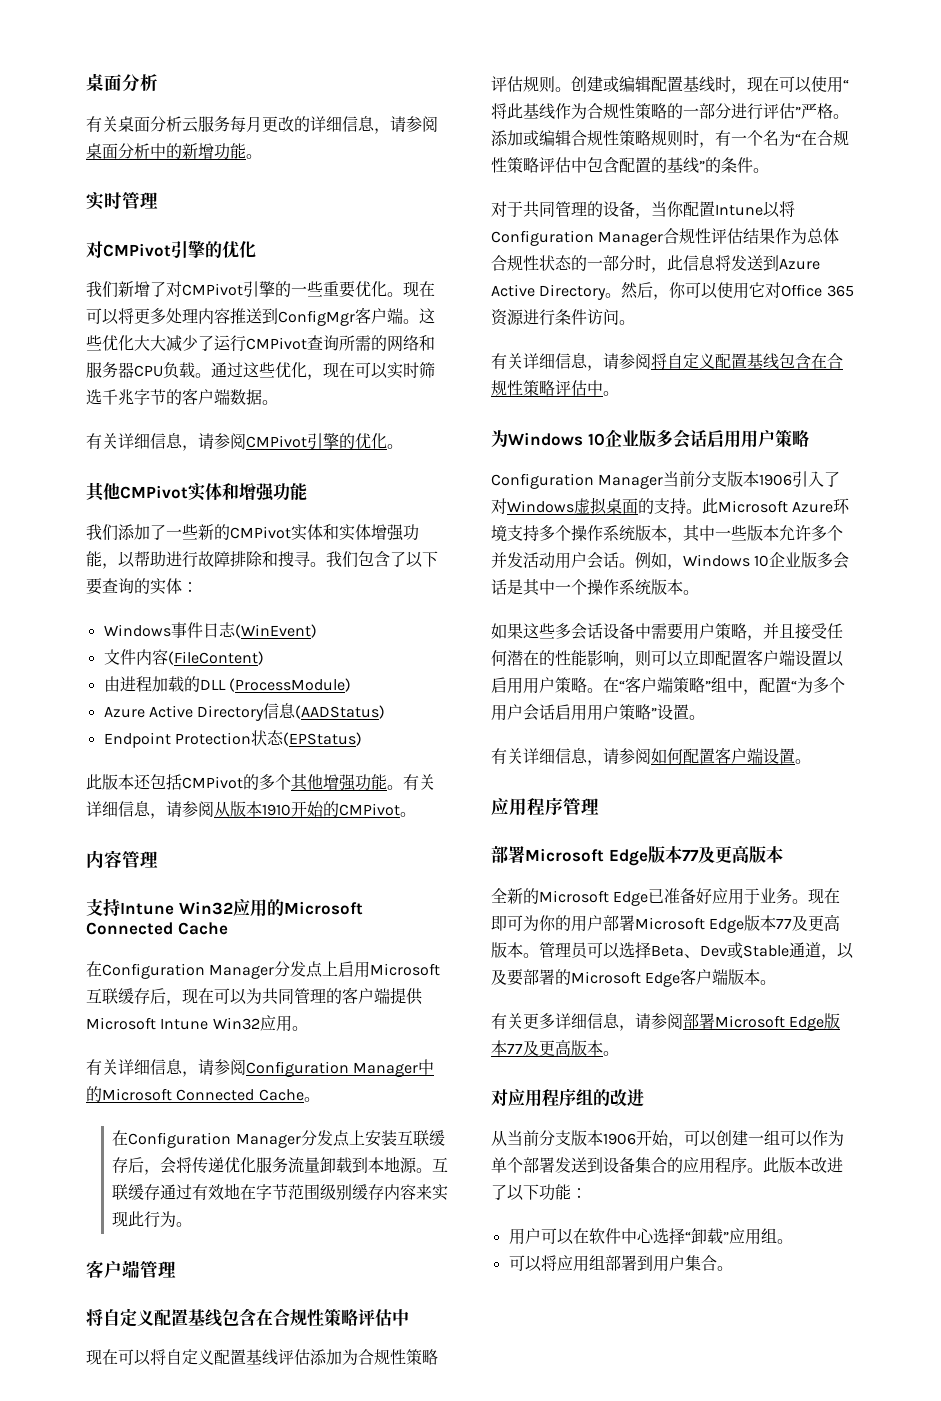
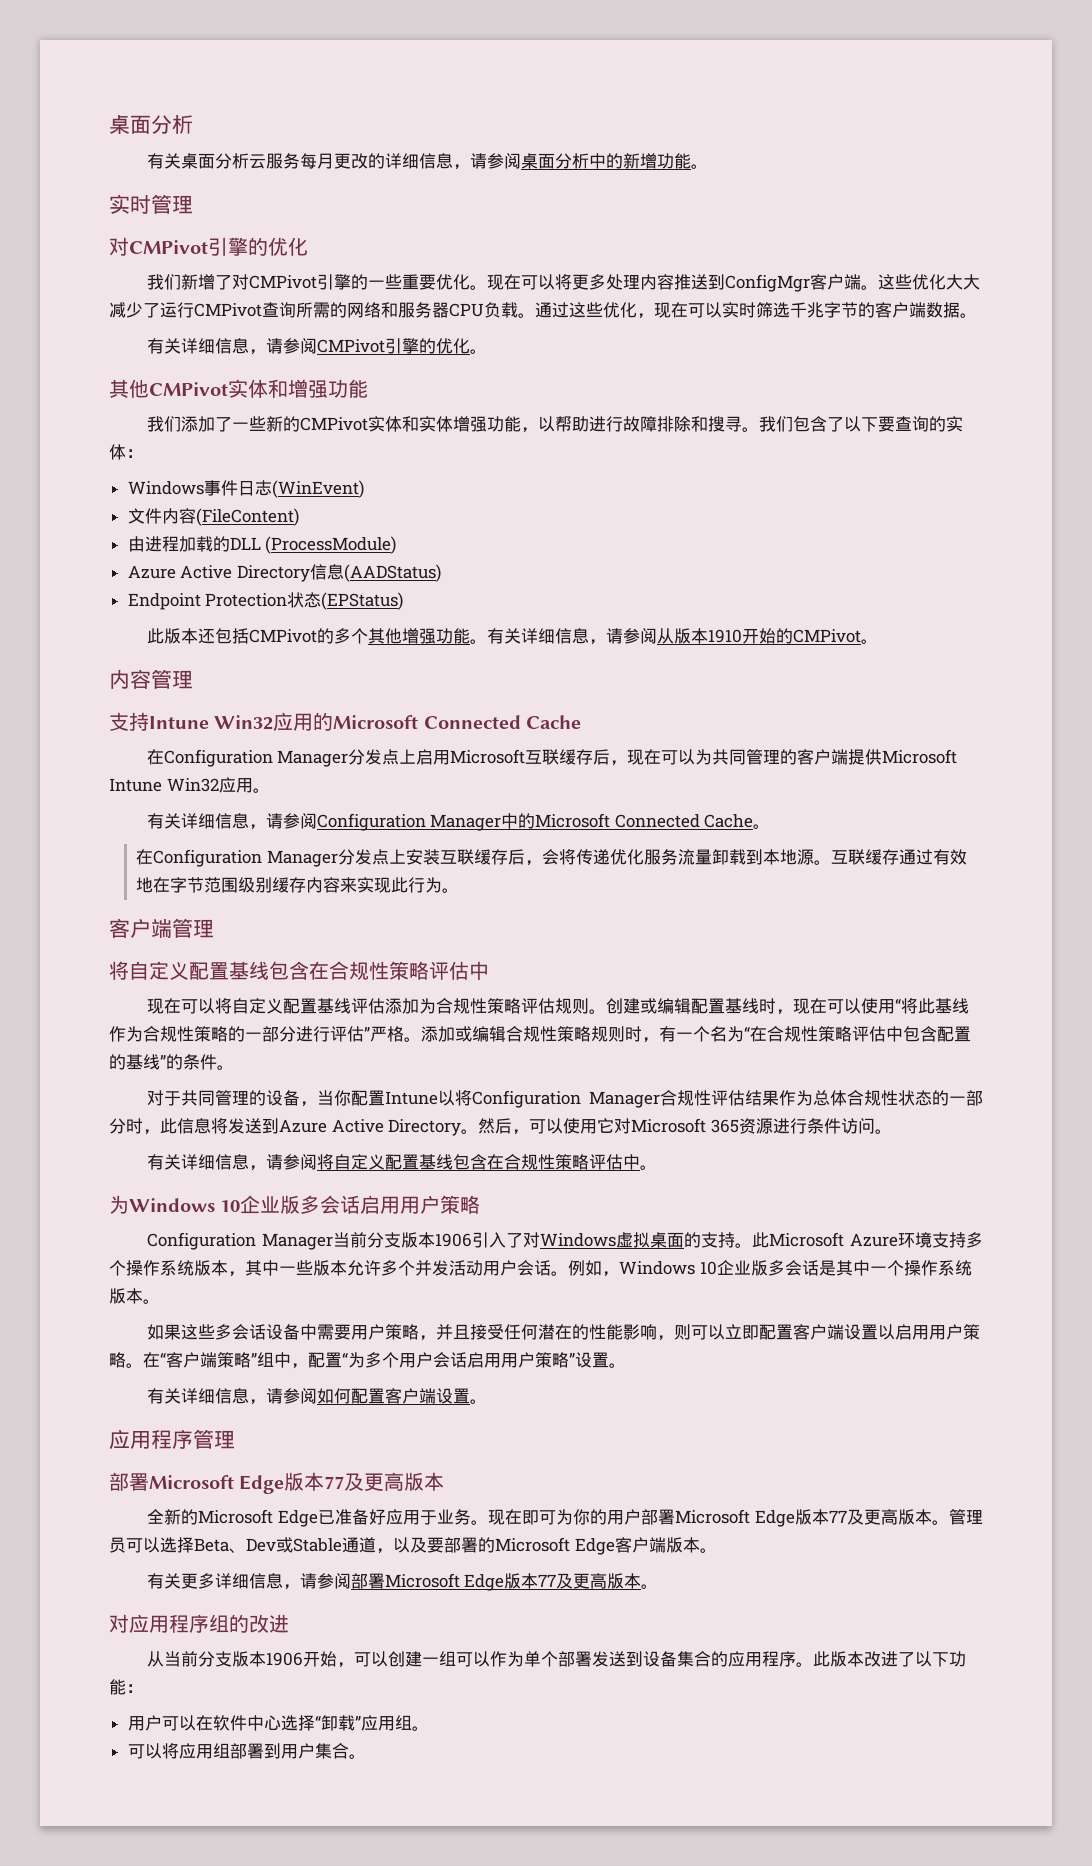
- 然后，你可以使用它对Office 365资源进行条件访问。
+ 然后，可以使用它对Microsoft 365资源进行条件访问。

